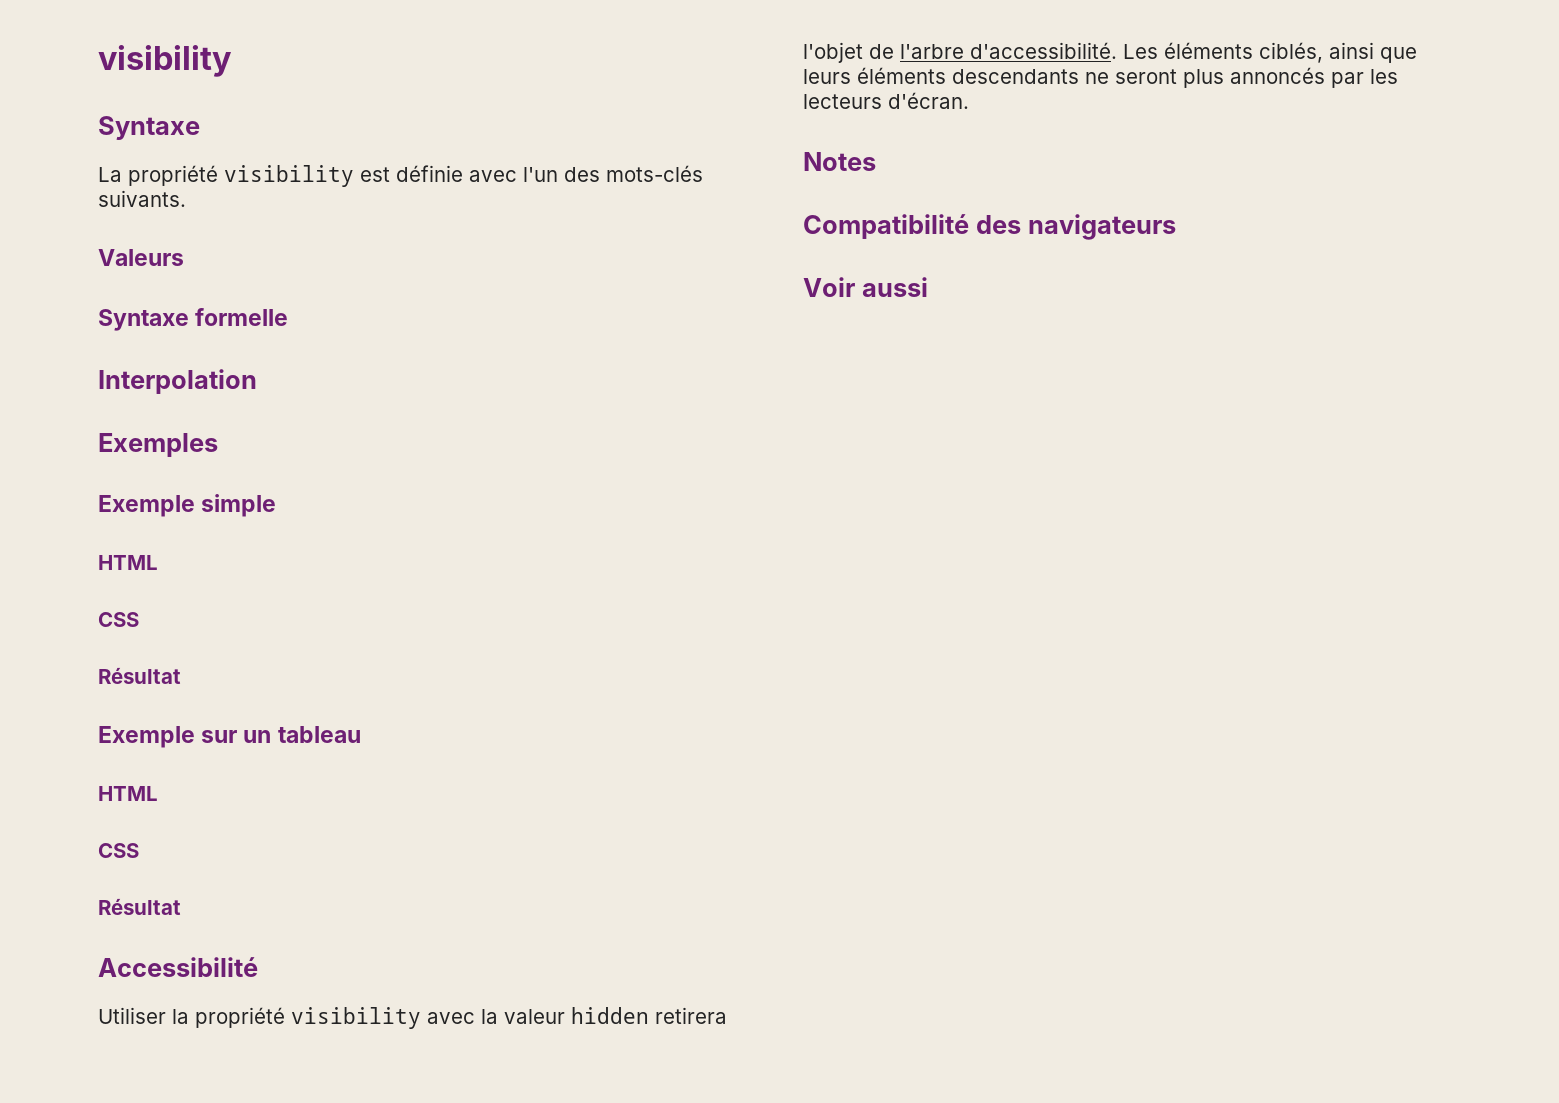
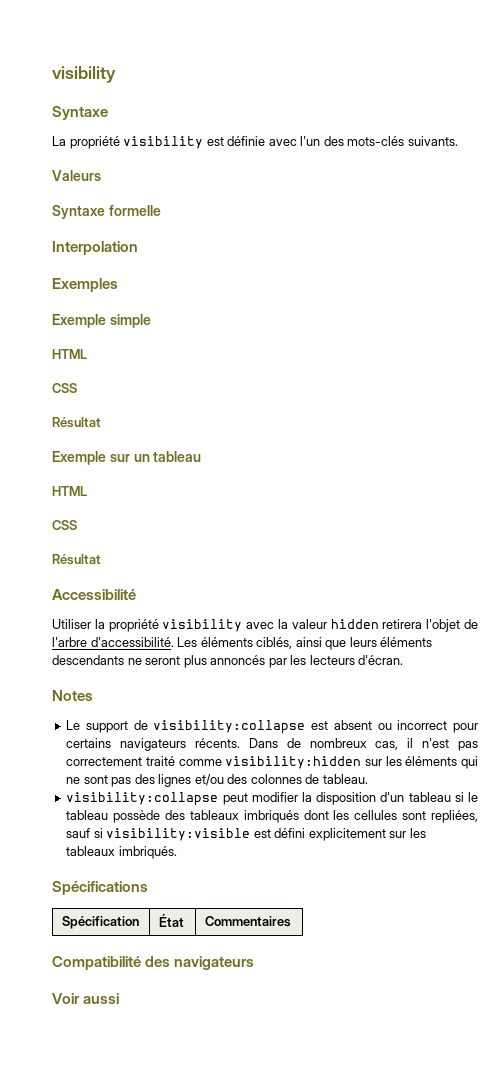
+ Le support de visibility:collapse est absent ou incorrect pour certains navigateurs récents. Dans de nombreux cas, il n'est pas correctement traité comme visibility:hidden sur les éléments qui ne sont pas des lignes et/ou des colonnes de tableau.
+ visibility:collapse peut modifier la disposition d'un tableau si le tableau possède des tableaux imbriqués dont les cellules sont repliées, sauf si visibility:visible est défini explicitement sur les tableaux imbriqués.
+ Spécifications
+ Spécification | État | Commentaires

